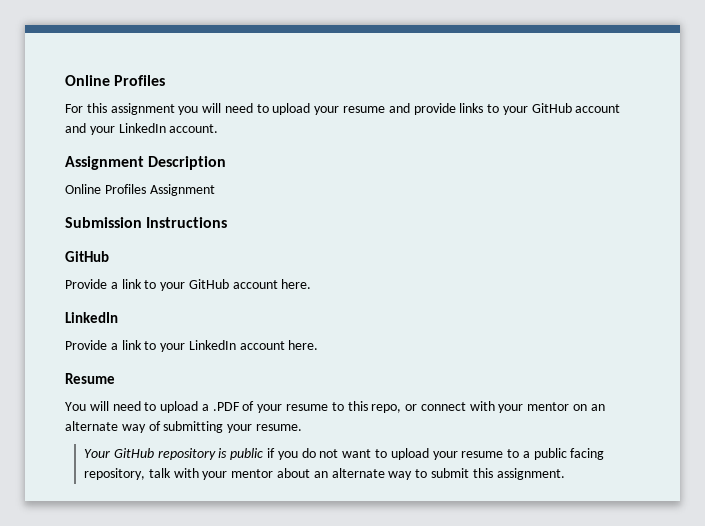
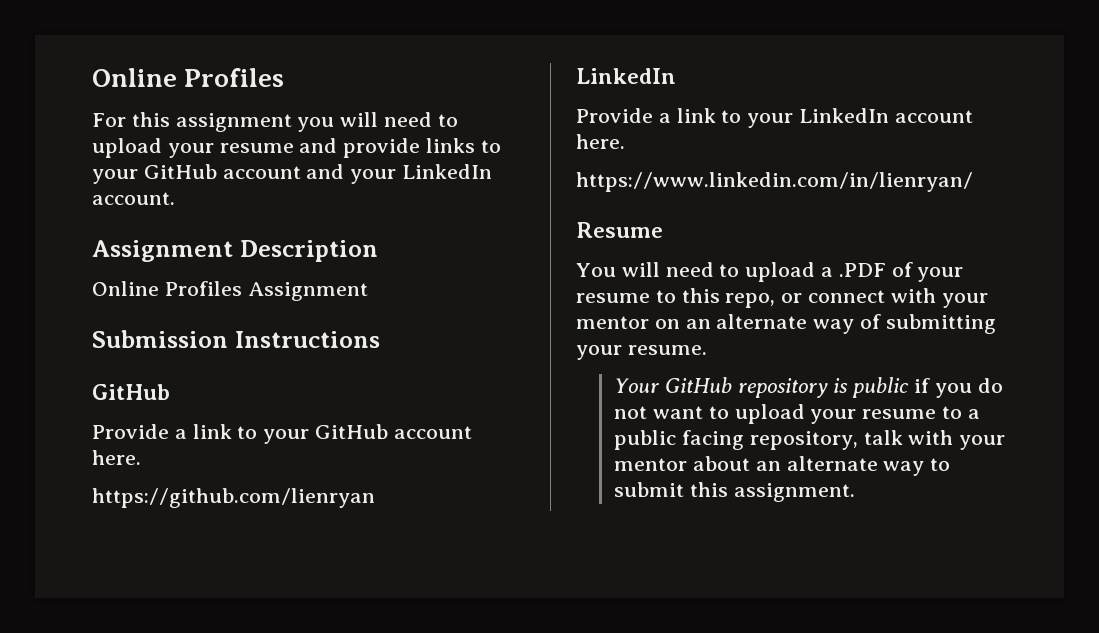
+ https://github.com/lienryan
+ https://www.linkedin.com/in/lienryan/

